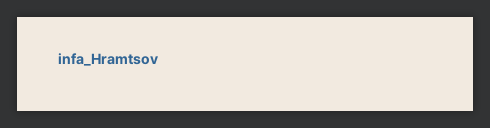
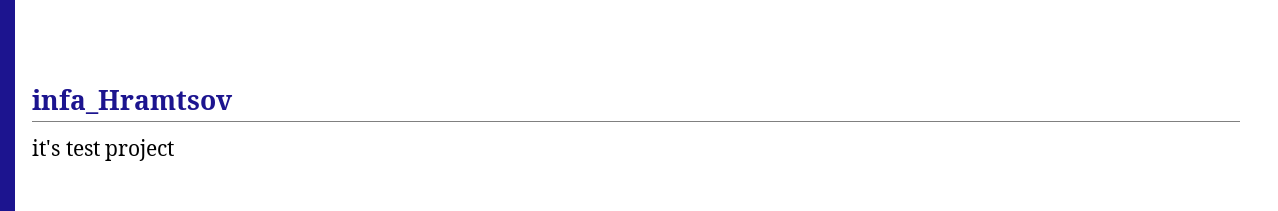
+ it's test project

